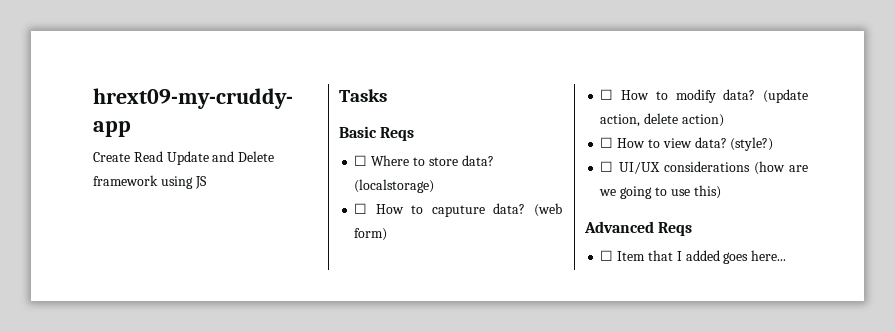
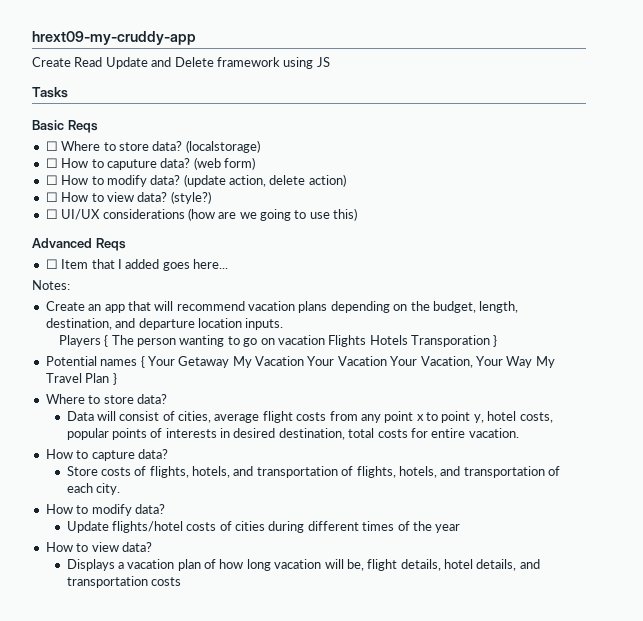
+ Notes:
+ Create an app that will recommend vacation plans depending on the budget, length, destination, and departure location inputs.
+ Players { The person wanting to go on vacation Flights Hotels Transporation }
+ Potential names { Your Getaway My Vacation Your Vacation Your Vacation, Your Way My Travel Plan }
+ Where to store data?
+ Data will consist of cities, average flight costs from any point x to point y, hotel costs, popular points of interests in desired destination, total costs for entire vacation.
+ How to capture data?
+ Store costs of flights, hotels, and transportation of flights, hotels, and transportation of each city.
+ How to modify data?
+ Update flights/hotel costs of cities during different times of the year
+ How to view data?
+ Displays a vacation plan of how long vacation will be, flight details, hotel details, and transportation costs

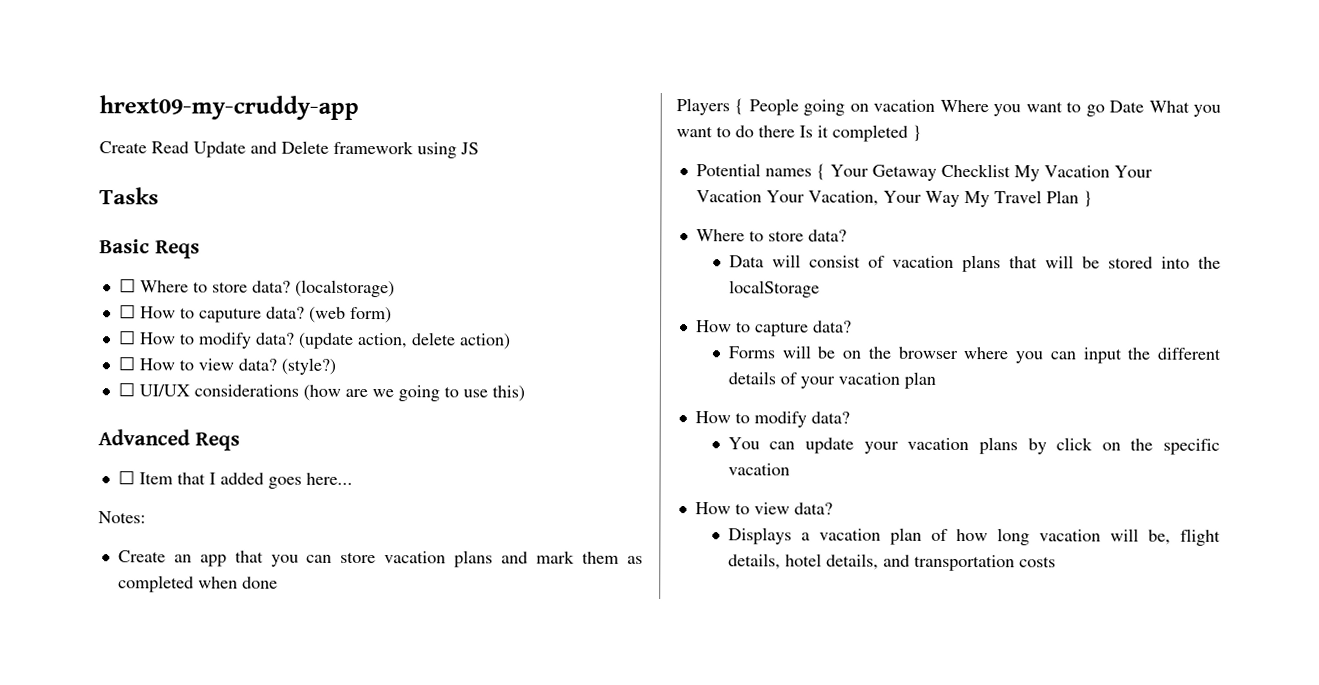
- Create an app that will recommend vacation plans depending on the budget, length, destination, and departure location inputs.
- Players { The person wanting to go on vacation Flights Hotels Transporation }
+ Create an app that you can store vacation plans and mark them as completed when done
+ Players { People going on vacation Where you want to go Date What you want to do there Is it completed }
- Potential names { Your Getaway My Vacation Your Vacation Your Vacation, Your Way My Travel Plan }
+ Potential names { Your Getaway Checklist My Vacation Your Vacation Your Vacation, Your Way My Travel Plan }
- Data will consist of cities, average flight costs from any point x to point y, hotel costs, popular points of interests in desired destination, total costs for entire vacation.
+ Data will consist of vacation plans that will be stored into the localStorage
  How to capture data?
- Store costs of flights, hotels, and transportation of flights, hotels, and transportation of each city.
+ Forms will be on the browser where you can input the different details of your vacation plan
  How to modify data?
- Update flights/hotel costs of cities during different times of the year
+ You can update your vacation plans by click on the specific vacation

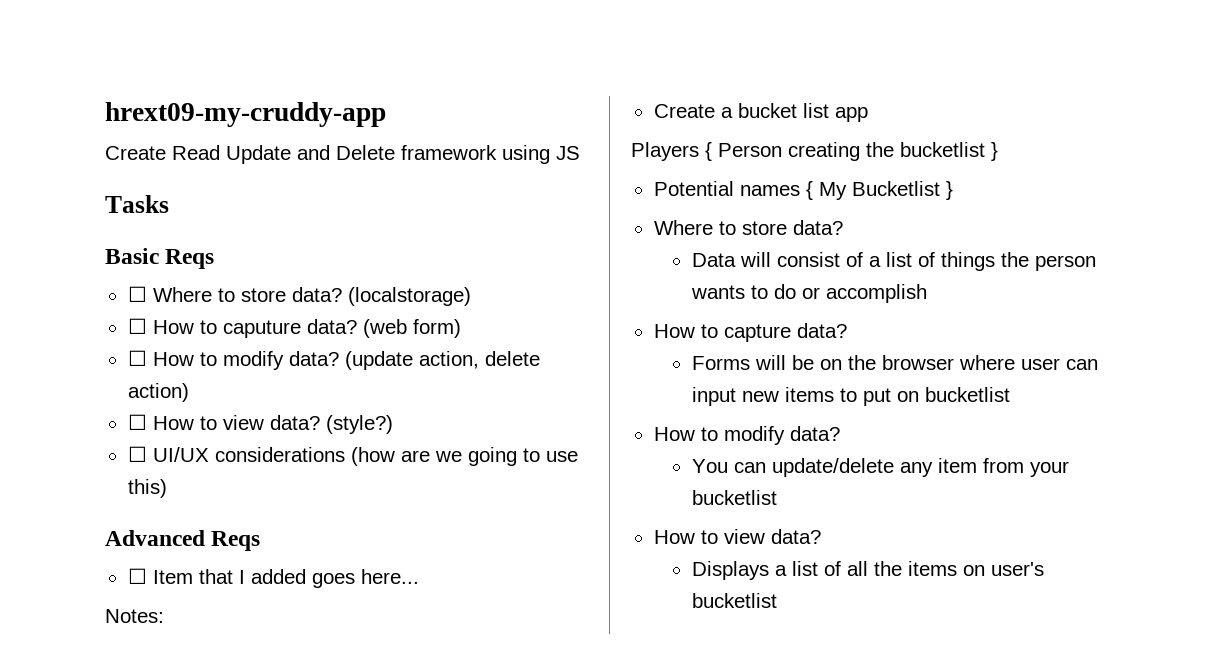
- Create an app that you can store vacation plans and mark them as completed when done
- Players { People going on vacation Where you want to go Date What you want to do there Is it completed }
- Potential names { Your Getaway Checklist My Vacation Your Vacation Your Vacation, Your Way My Travel Plan }
+ Create a bucket list app
+ Players { Person creating the bucketlist }
+ Potential names { My Bucketlist }
- Data will consist of vacation plans that will be stored into the localStorage
+ Data will consist of a list of things the person wants to do or accomplish
- Forms will be on the browser where you can input the different details of your vacation plan
+ Forms will be on the browser where user can input new items to put on bucketlist
- You can update your vacation plans by click on the specific vacation
+ You can update/delete any item from your bucketlist
- Displays a vacation plan of how long vacation will be, flight details, hotel details, and transportation costs
+ Displays a list of all the items on user's bucketlist

